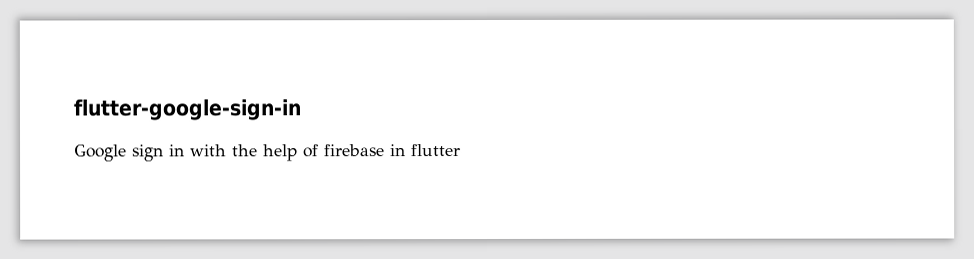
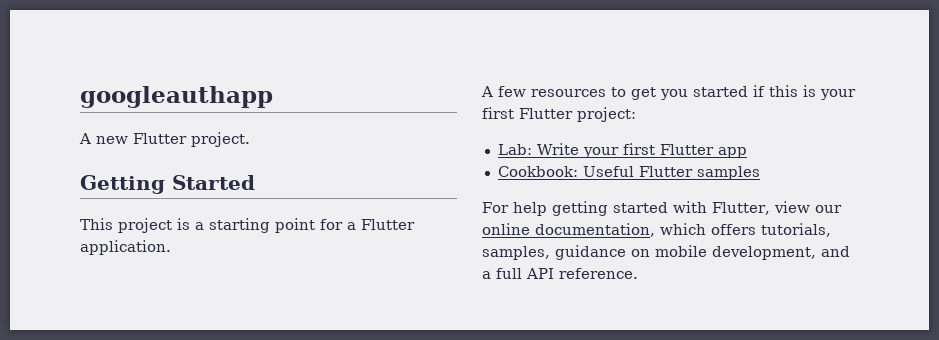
- flutter-google-sign-in
- Google sign in with the help of firebase in flutter
+ googleauthapp
+ A new Flutter project.
+ Getting Started
+ This project is a starting point for a Flutter application.
+ A few resources to get you started if this is your first Flutter project:
+ Lab: Write your first Flutter app
+ Cookbook: Useful Flutter samples
+ For help getting started with Flutter, view our online documentation, which offers tutorials, samples, guidance on mobile development, and a full API reference.

